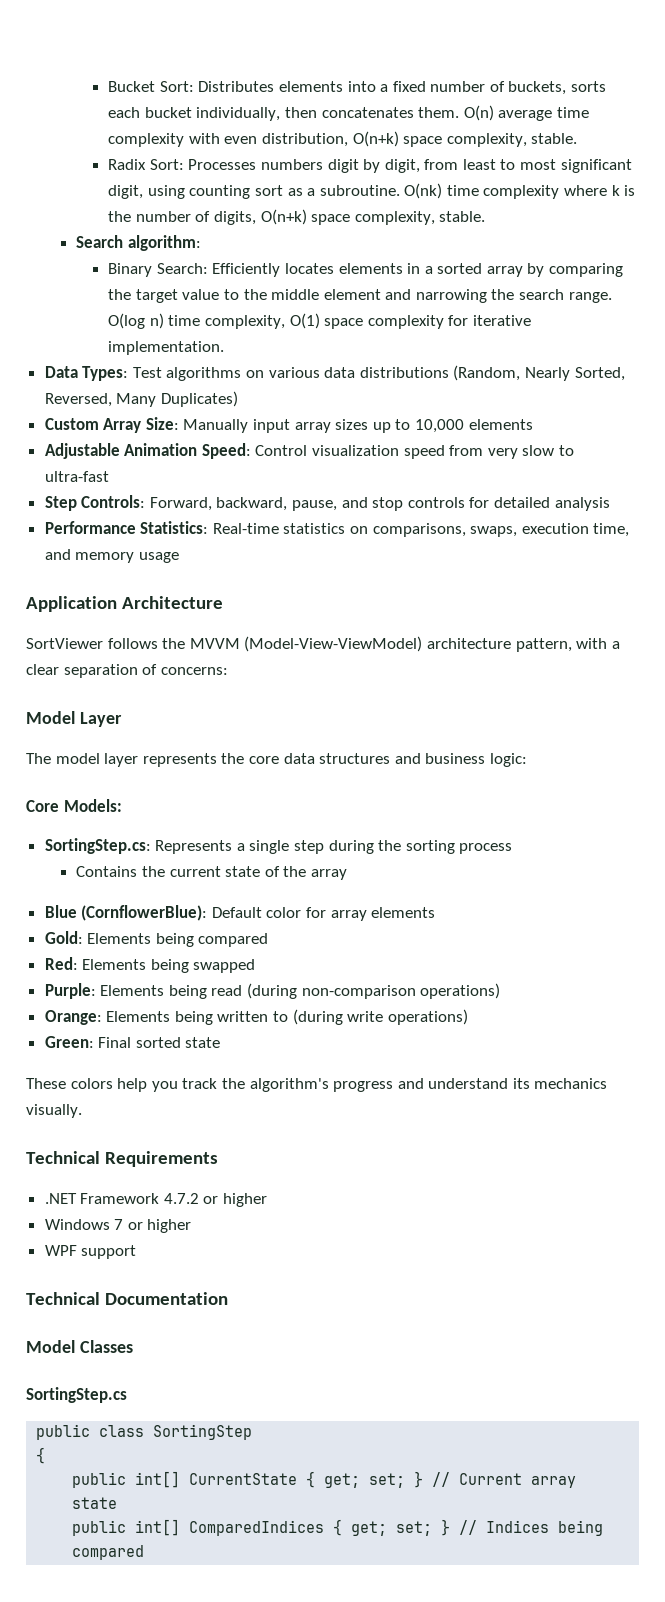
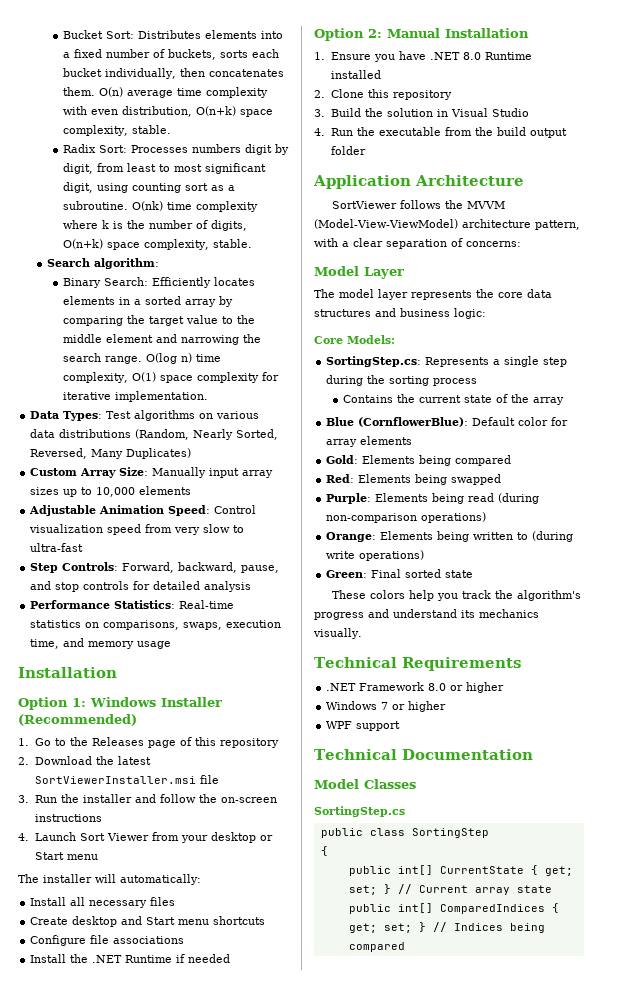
  Performance Statistics: Real-time statistics on comparisons, swaps, execution time, and memory usage
+ Installation
+ Option 1: Windows Installer (Recommended)
+ 1. Go to the Releases page of this repository
+ 2. Download the latest SortViewerInstaller.msi file
+ 3. Run the installer and follow the on-screen instructions
+ 4. Launch Sort Viewer from your desktop or Start menu
+ The installer will automatically:
+ Install all necessary files
+ Create desktop and Start menu shortcuts
+ Configure file associations
+ Install the .NET Runtime if needed
+ Option 2: Manual Installation
+ 1. Ensure you have .NET 8.0 Runtime installed
+ 2. Clone this repository
+ 3. Build the solution in Visual Studio
+ 4. Run the executable from the build output folder
- .NET Framework 4.7.2 or higher
+ .NET Framework 8.0 or higher

